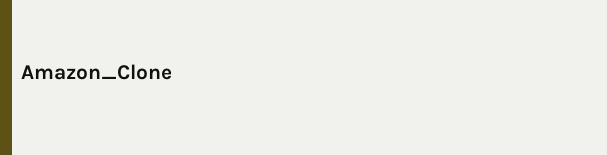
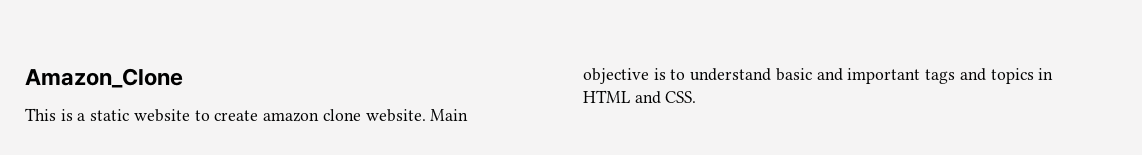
+ This is a static website to create amazon clone website. Main objective is to understand basic and important tags and topics in HTML and CSS.

